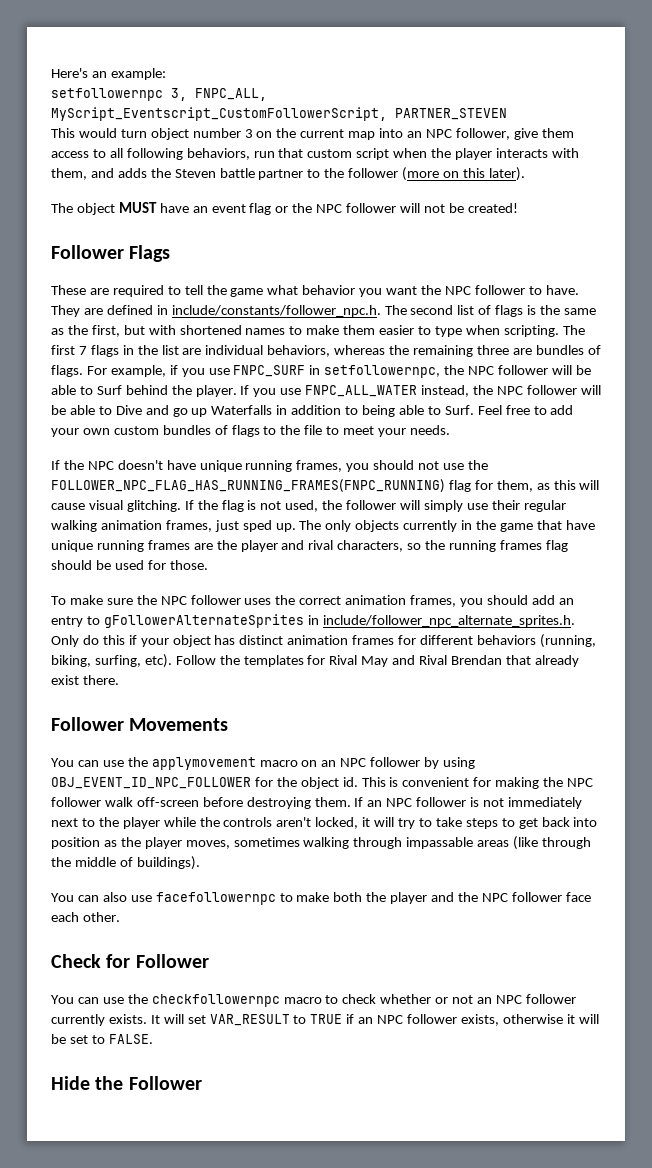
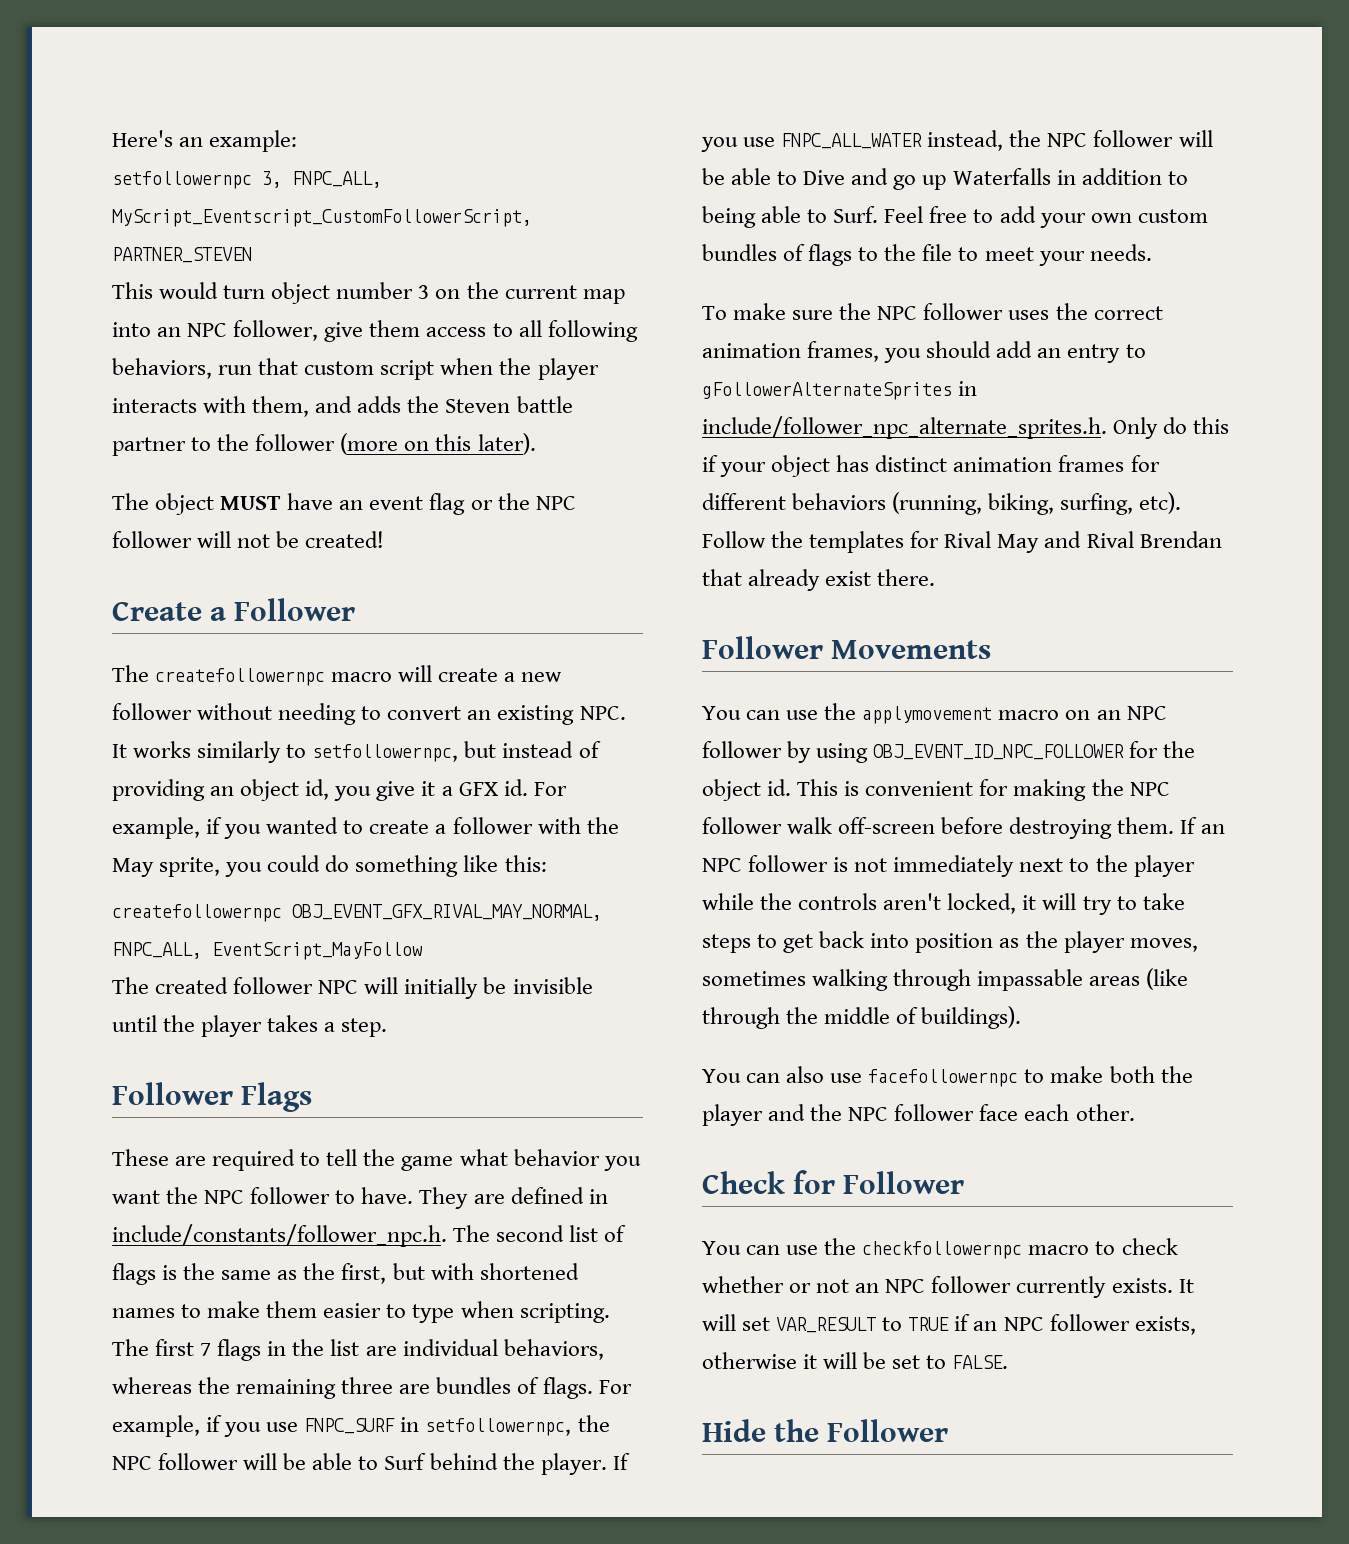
+ Create a Follower
+ The createfollowernpc macro will create a new follower without needing to convert an existing NPC. It works similarly to setfollowernpc, but instead of providing an object id, you give it a GFX id. For example, if you wanted to create a follower with the May sprite, you could do something like this:
+ createfollowernpc OBJ_EVENT_GFX_RIVAL_MAY_NORMAL, FNPC_ALL, EventScript_MayFollow
+ The created follower NPC will initially be invisible until the player takes a step.
- If the NPC doesn't have unique running frames, you should not use the FOLLOWER_NPC_FLAG_HAS_RUNNING_FRAMES(FNPC_RUNNING) flag for them, as this will cause visual glitching. If the flag is not used, the follower will simply use their regular walking animation frames, just sped up. The only objects currently in the game that have unique running frames are the player and rival characters, so the running frames flag should be used for those.

